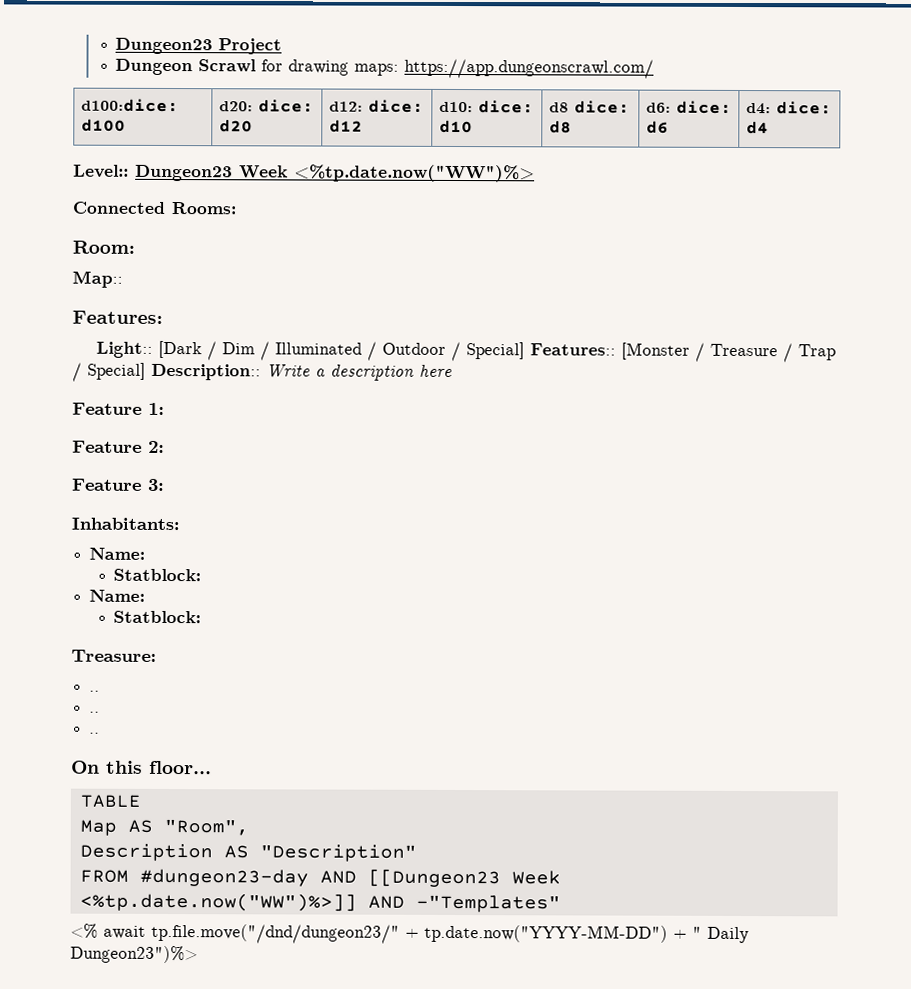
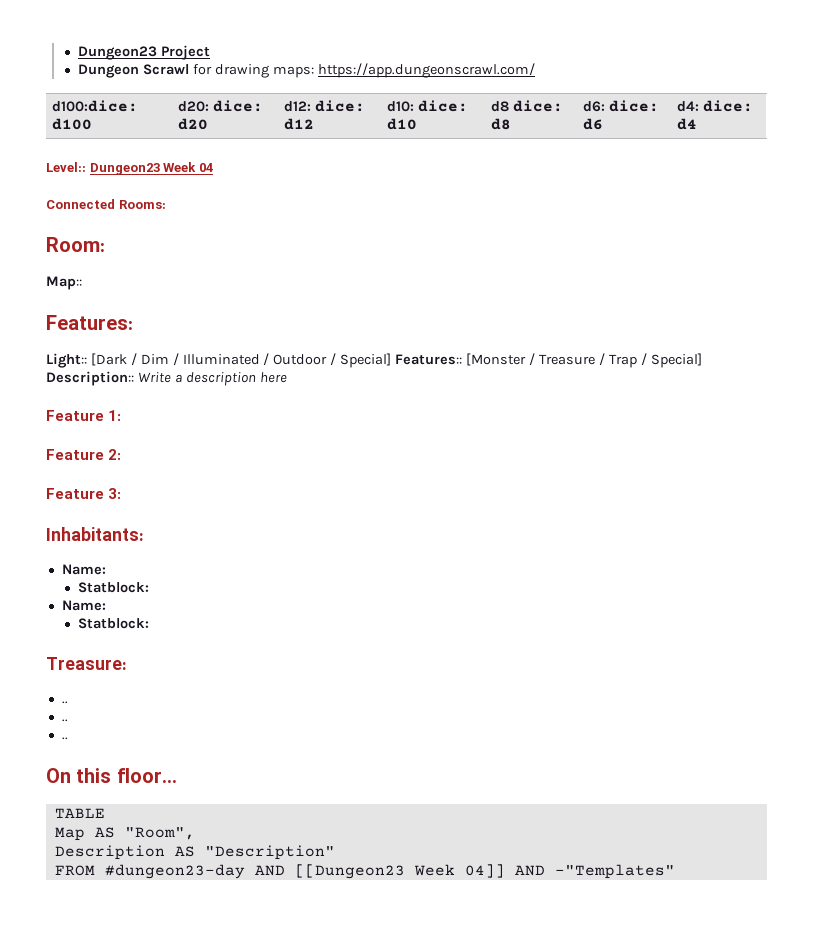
- Level:: Dungeon23 Week <%tp.date.now("WW")%>
+ Level:: Dungeon23 Week 04
- FROM #dungeon23-day AND [[Dungeon23 Week <%tp.date.now("WW")%>]] AND -"Templates"
+ FROM #dungeon23-day AND [[Dungeon23 Week 04]] AND -"Templates"
- <% await tp.file.move("/dnd/dungeon23/" + tp.date.now("YYYY-MM-DD") + " Daily Dungeon23")%>

